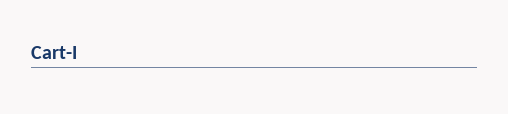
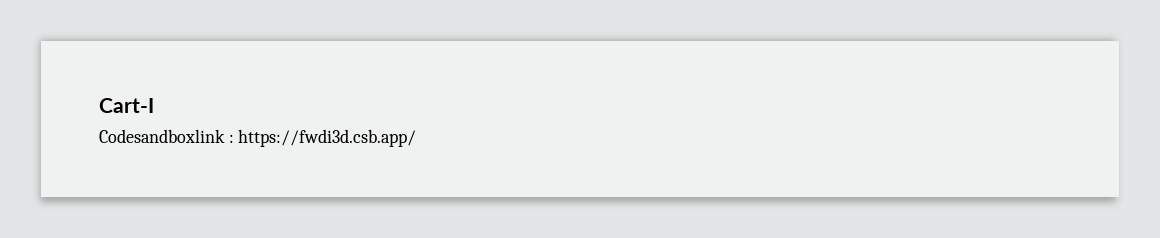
+ Codesandboxlink : https://fwdi3d.csb.app/

